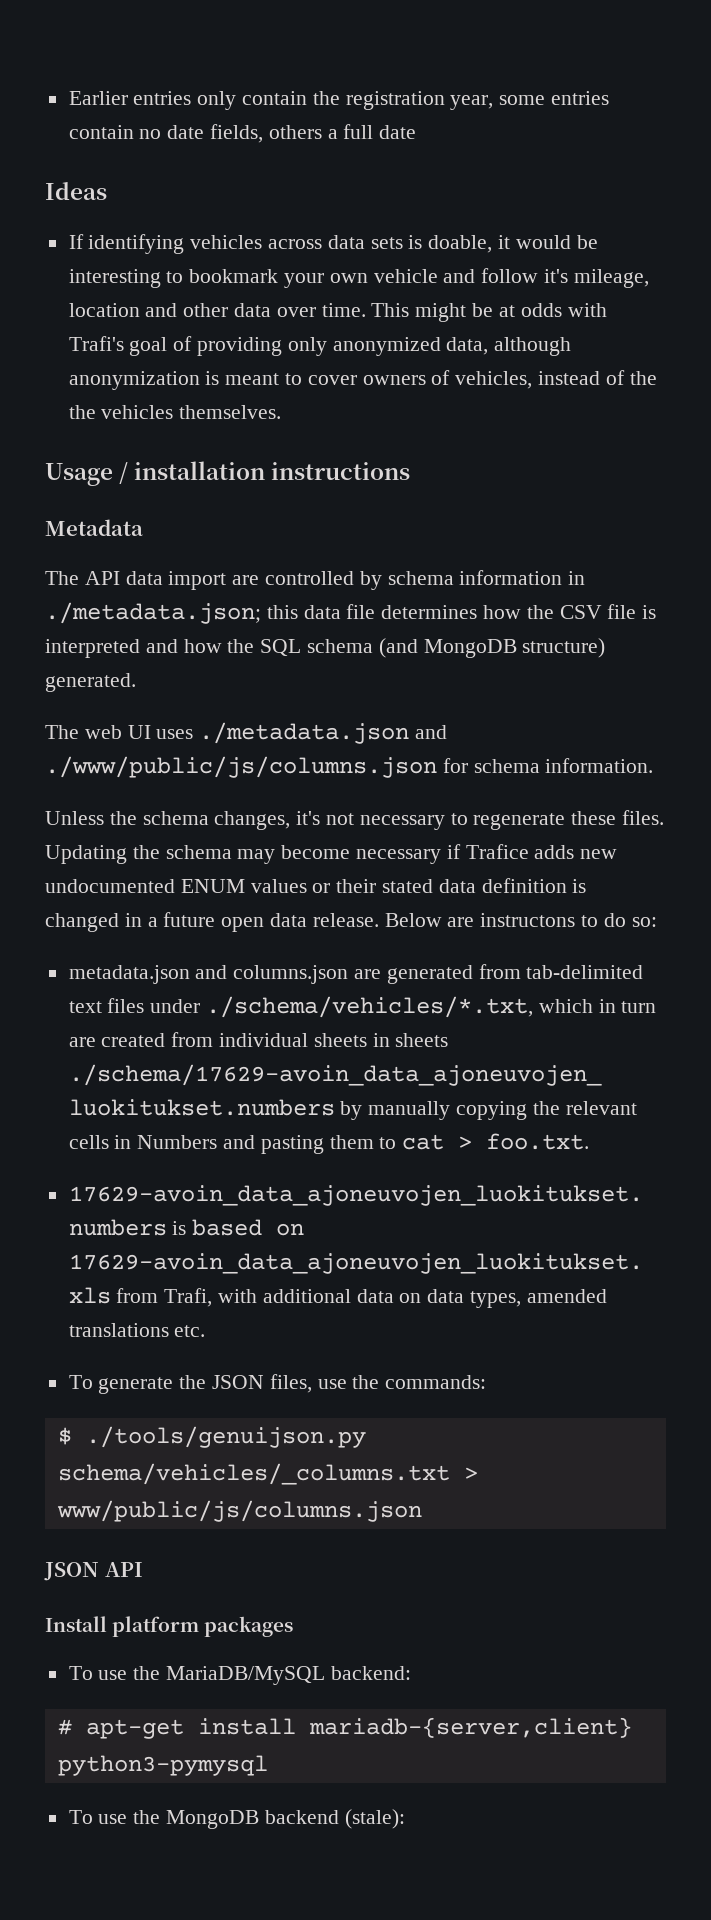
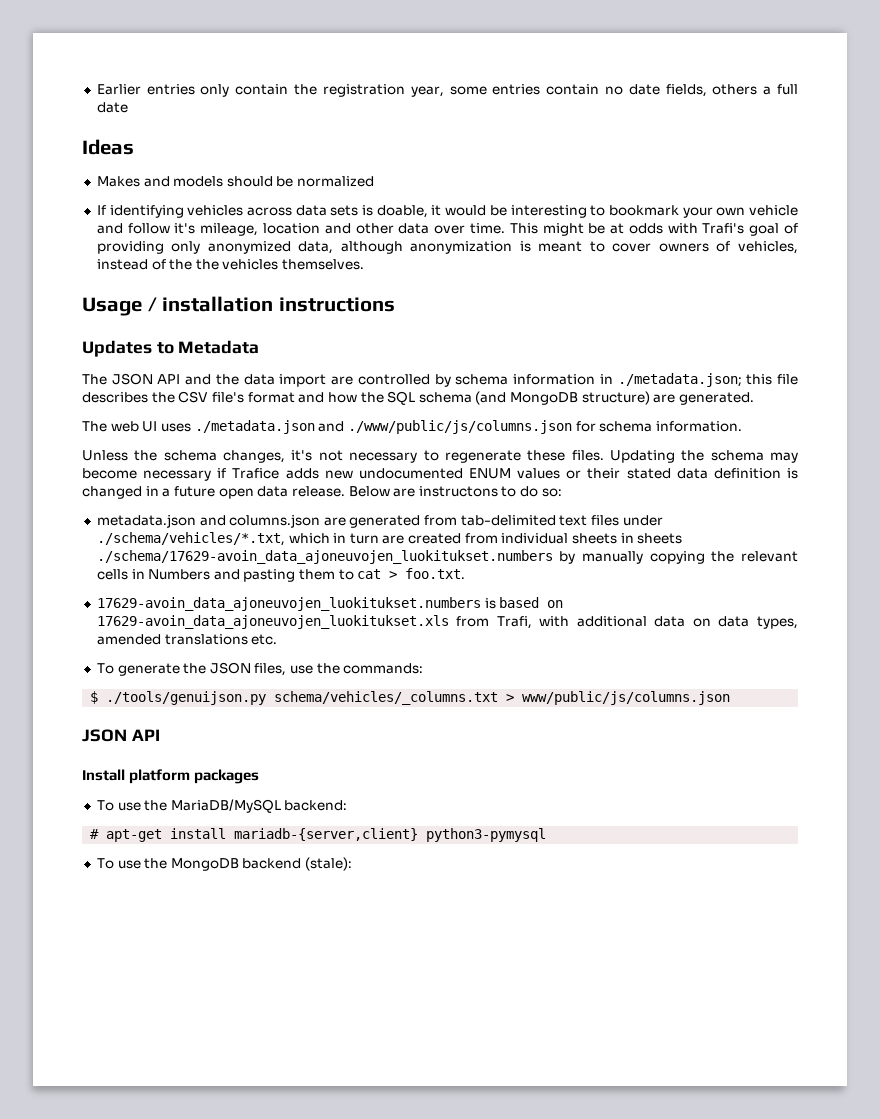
+ Makes and models should be normalized
- Metadata
+ Updates to Metadata
- The API data import are controlled by schema information in ./metadata.json; this data file determines how the CSV file is interpreted and how the SQL schema (and MongoDB structure) generated.
+ The JSON API and the data import are controlled by schema information in ./metadata.json; this file describes the CSV file's format and how the SQL schema (and MongoDB structure) are generated.

